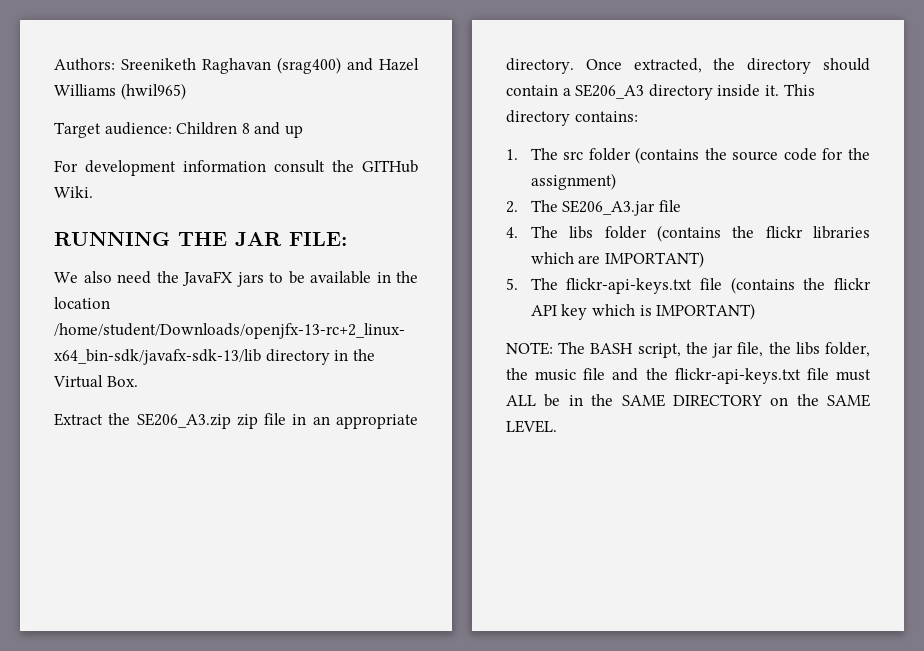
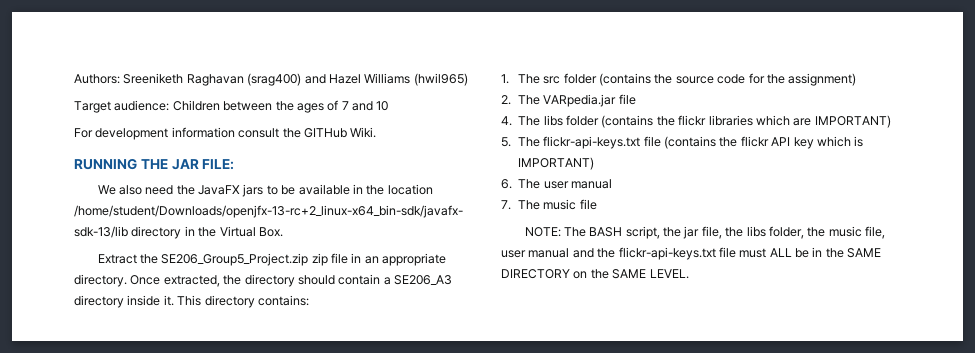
- Target audience: Children 8 and up
+ Target audience: Children between the ages of 7 and 10
- Extract the SE206_A3.zip zip file in an appropriate directory.
+ Extract the SE206_Group5_Project.zip zip file in an appropriate directory.
- 2. The SE206_A3.jar file
+ 2. The VARpedia.jar file
+ 6. The user manual
+ 7. The music file
- NOTE: The BASH script, the jar file, the libs folder, the music file and the flickr-api-keys.txt file must ALL be in the SAME DIRECTORY on the SAME LEVEL.
+ NOTE: The BASH script, the jar file, the libs folder, the music file, user manual and the flickr-api-keys.txt file must ALL be in the SAME DIRECTORY on the SAME LEVEL.

